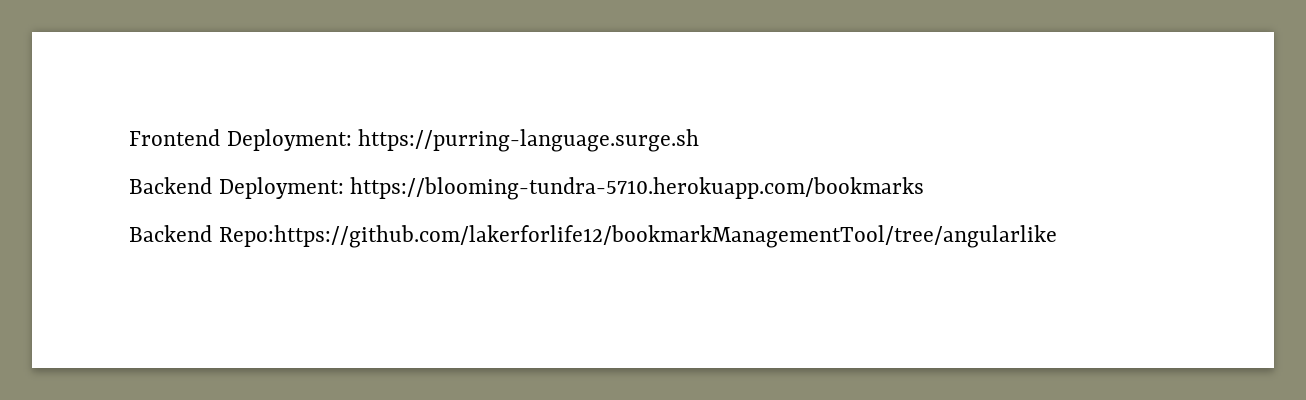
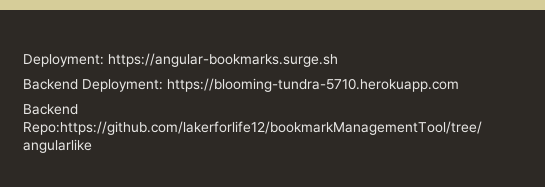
- Frontend Deployment: https://purring-language.surge.sh
+ Deployment: https://angular-bookmarks.surge.sh
- Backend Deployment: https://blooming-tundra-5710.herokuapp.com/bookmarks
+ Backend Deployment: https://blooming-tundra-5710.herokuapp.com

